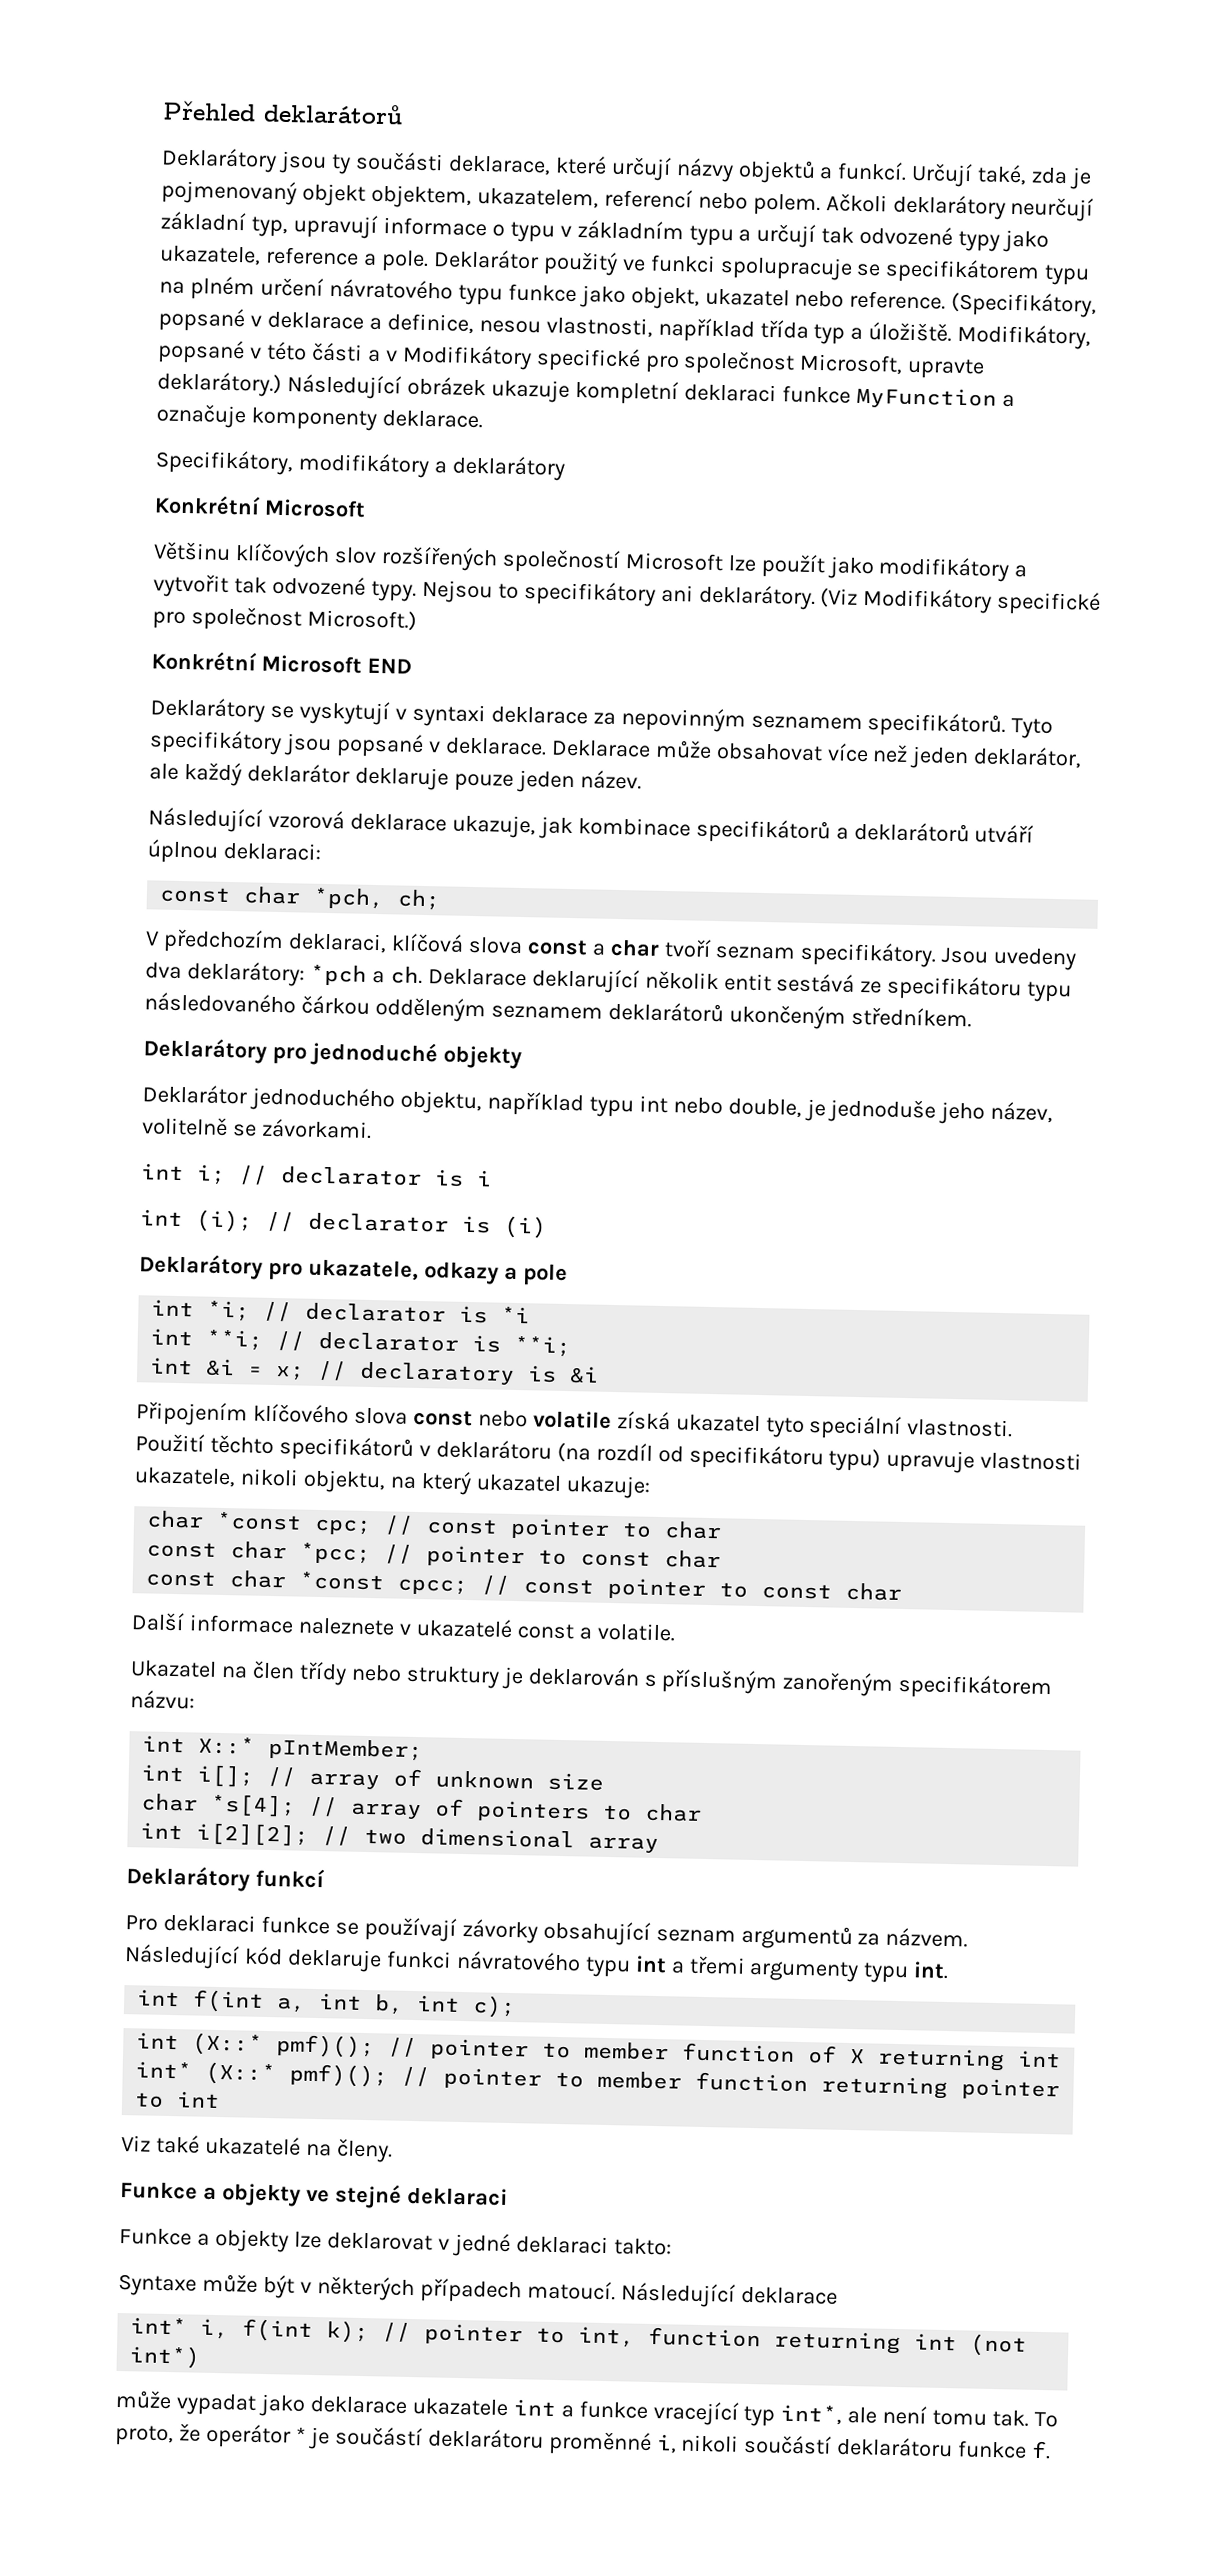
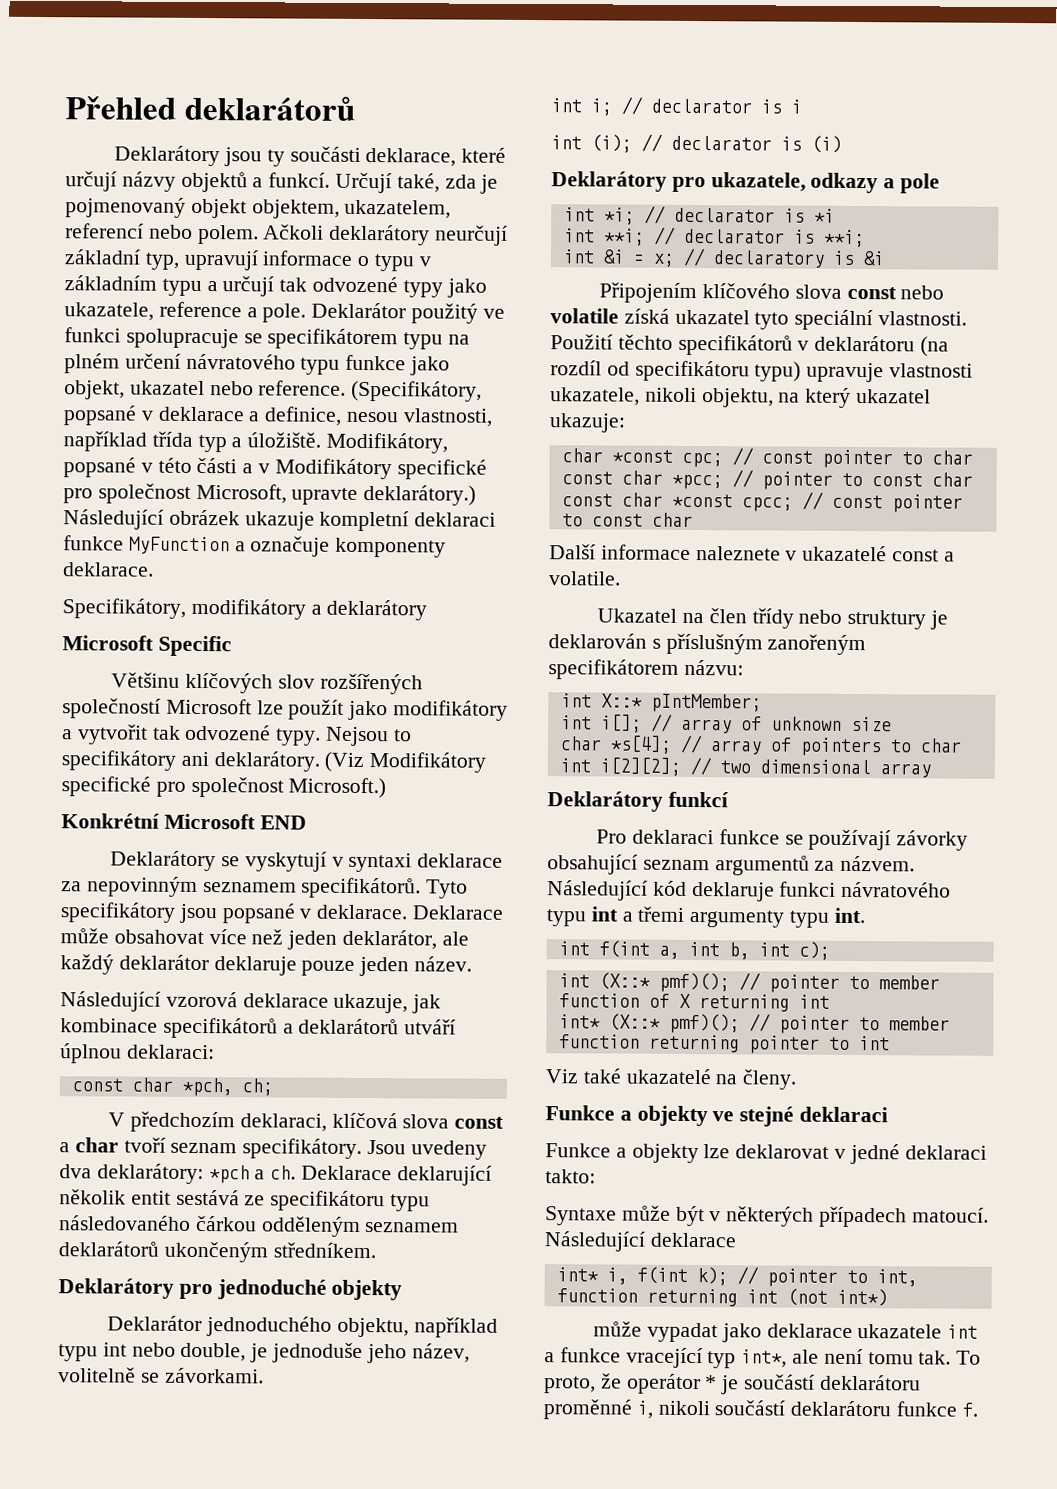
  Specifikátory, modifikátory a deklarátory
- Konkrétní Microsoft
+ Microsoft Specific

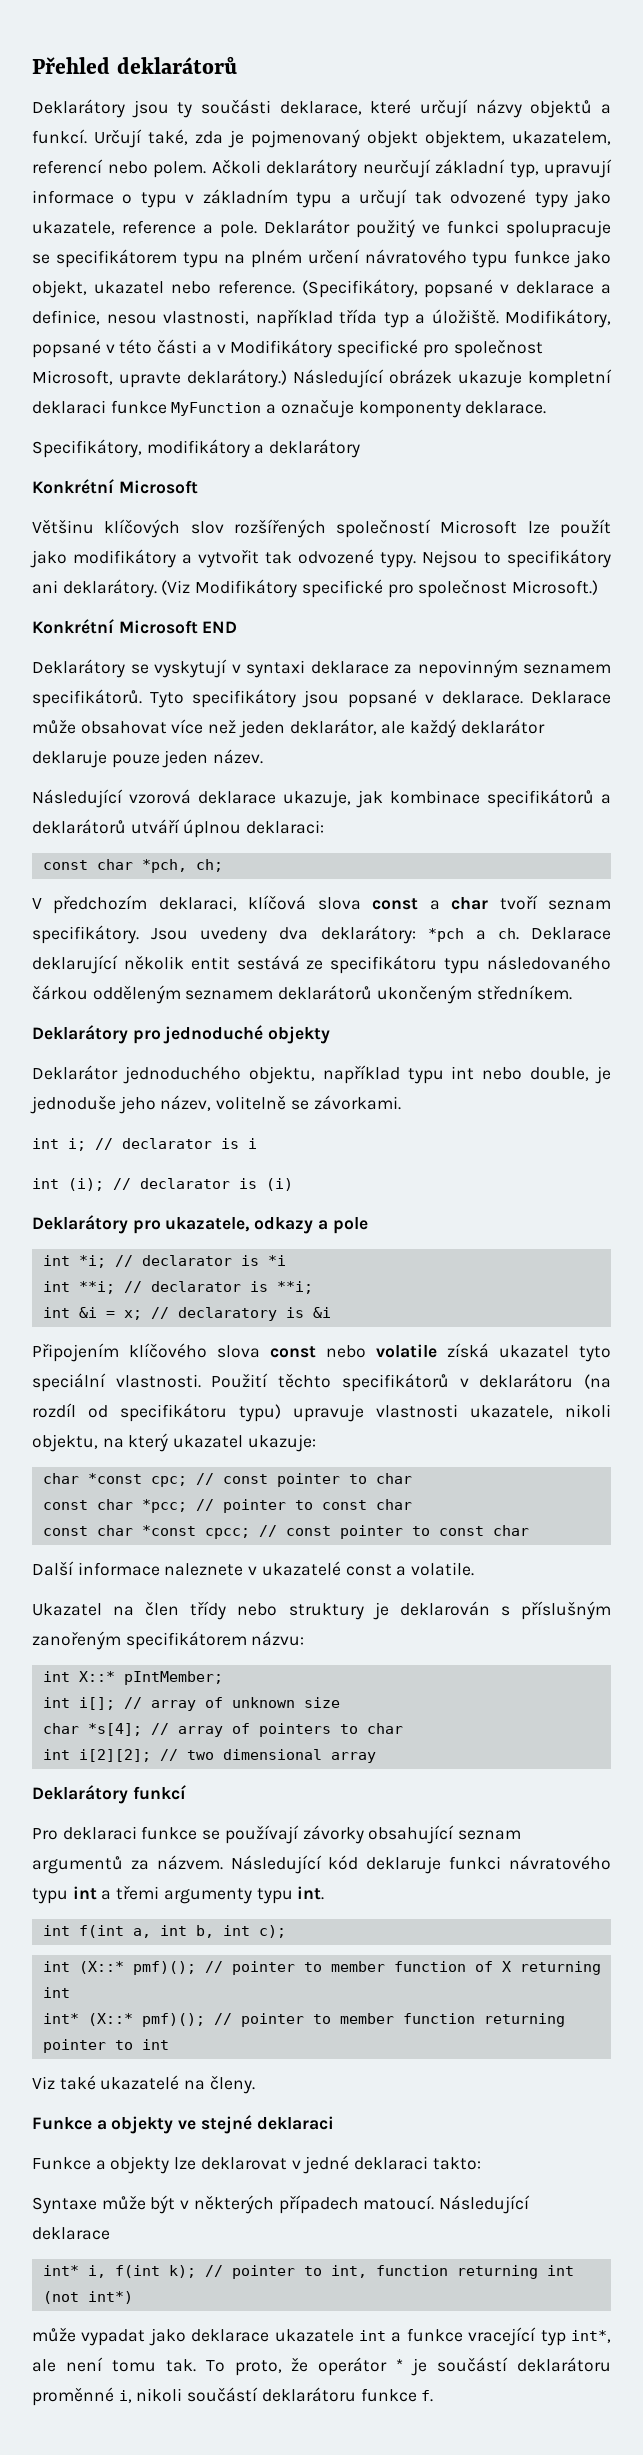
  Specifikátory, modifikátory a deklarátory
- Microsoft Specific
+ Konkrétní Microsoft

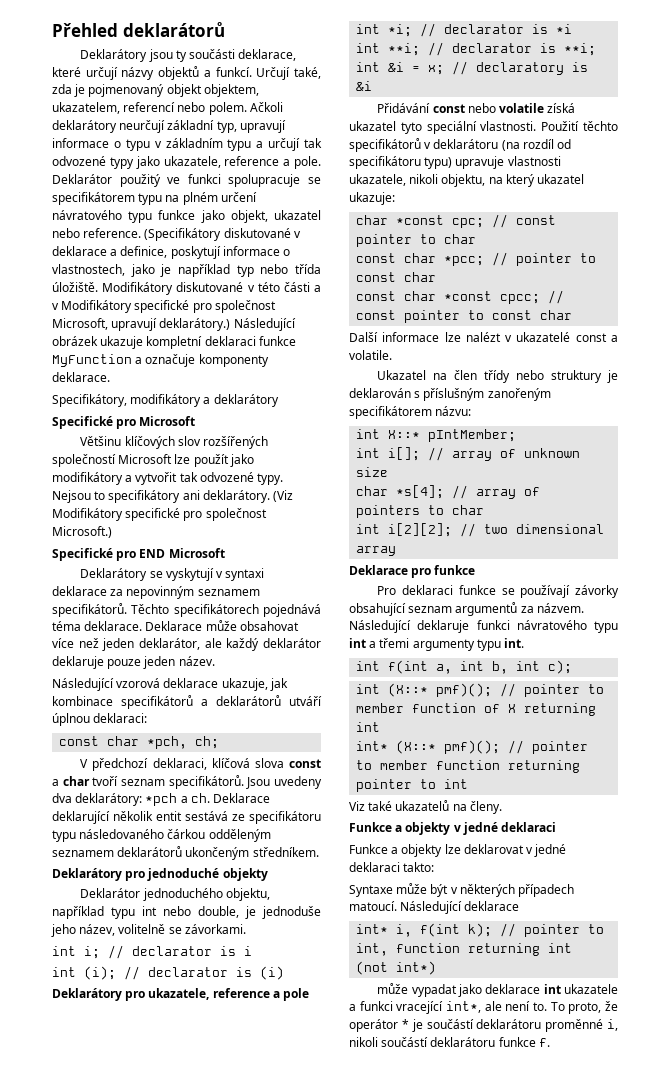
- (Specifikátory, popsané v deklarace a definice, nesou vlastnosti, například třída typ a úložiště. Modifikátory, popsané v této části a v Modifikátory specifické pro společnost Microsoft, upravte deklarátory.)
+ (Specifikátory diskutované v deklarace a definice, poskytují informace o vlastnostech, jako je například typ nebo třída úložiště. Modifikátory diskutované v této části a v Modifikátory specifické pro společnost Microsoft, upravují deklarátory.)
  Specifikátory, modifikátory a deklarátory
- Konkrétní Microsoft
+ Specifické pro Microsoft
- Konkrétní Microsoft END
+ Specifické pro END Microsoft
- Tyto specifikátory jsou popsané v deklarace.
+ Těchto specifikátorech pojednává téma deklarace.
- V předchozím deklaraci, klíčová slova const a char tvoří seznam specifikátory.
+ V předchozí deklaraci, klíčová slova const a char tvoří seznam specifikátorů.
- Deklarátory pro ukazatele, odkazy a pole
+ Deklarátory pro ukazatele, reference a pole
- Připojením klíčového slova const nebo volatile získá ukazatel tyto speciální vlastnosti.
+ Přidávání const nebo volatile získá ukazatel tyto speciální vlastnosti.
- Další informace naleznete v ukazatelé const a volatile.
+ Další informace lze nalézt v ukazatelé const a volatile.
- Deklarátory funkcí
+ Deklarace pro funkce
- Následující kód deklaruje funkci návratového typu int a třemi argumenty typu int.
+ Následující deklaruje funkci návratového typu int a třemi argumenty typu int.
- Viz také ukazatelé na členy.
+ Viz také ukazatelů na členy.
- Funkce a objekty ve stejné deklaraci
+ Funkce a objekty v jedné deklaraci
- může vypadat jako deklarace ukazatele int a funkce vracející typ int*, ale není tomu tak.
+ může vypadat jako deklarace int ukazatele a funkci vracející int*, ale není to.

